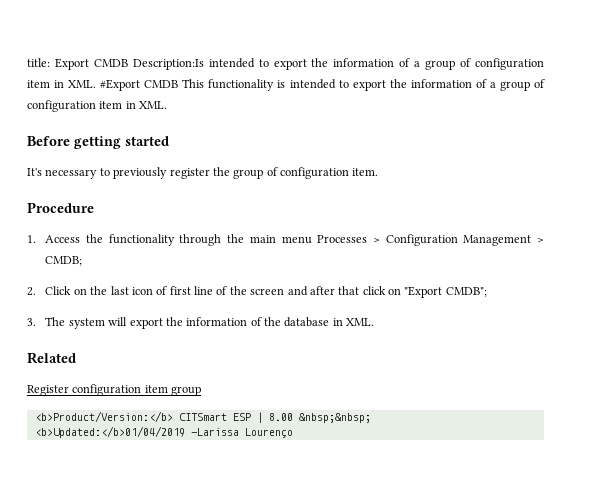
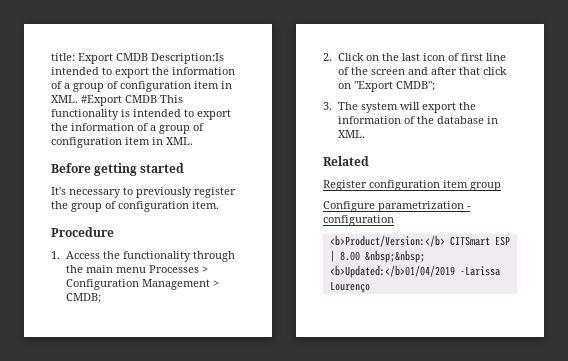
+ Configure parametrization - configuration

